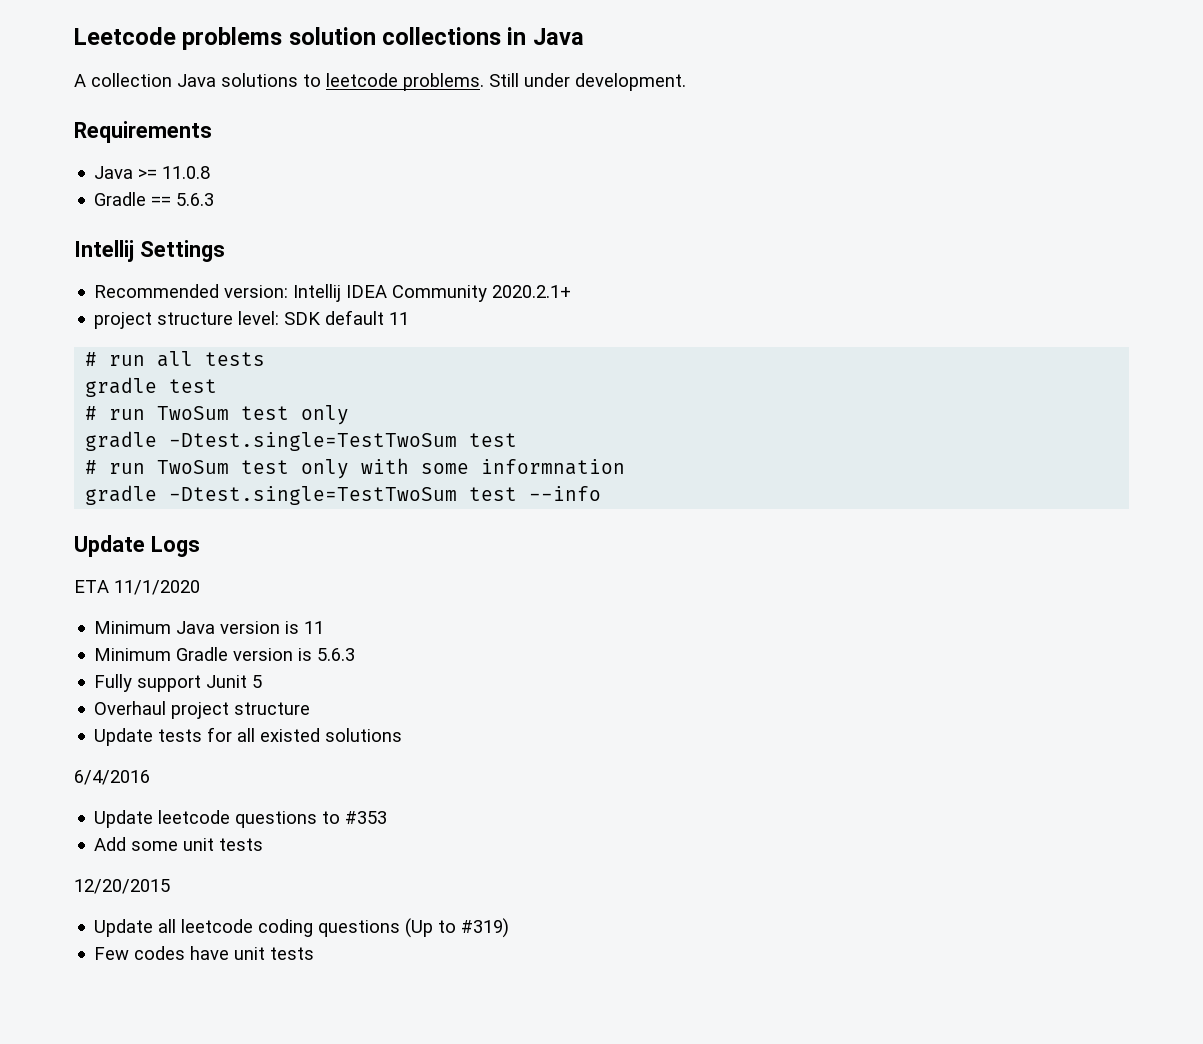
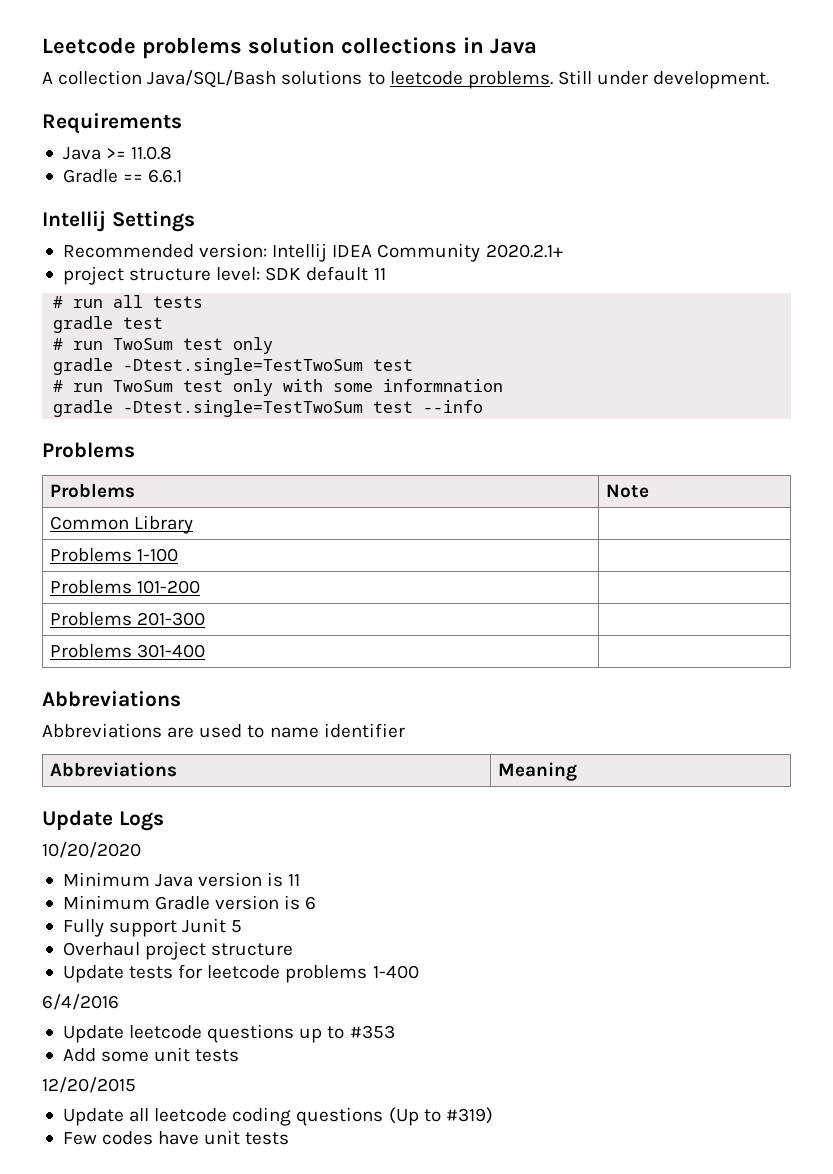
- A collection Java solutions to leetcode problems.
+ A collection Java/SQL/Bash solutions to leetcode problems.
- Gradle == 5.6.3
+ Gradle == 6.6.1
  gradle -Dtest.single=TestTwoSum test --info
+ Problems
+ Problems | Note
+ Common Library |
+ Problems 1-100 |
+ Problems 101-200 |
+ Problems 201-300 |
+ Problems 301-400 |
+ Abbreviations
+ Abbreviations are used to name identifier
+ Abbreviations | Meaning
- ETA 11/1/2020
+ 10/20/2020
- Minimum Gradle version is 5.6.3
+ Minimum Gradle version is 6
- Update tests for all existed solutions
+ Update tests for leetcode problems 1-400
- Update leetcode questions to #353
+ Update leetcode questions up to #353

